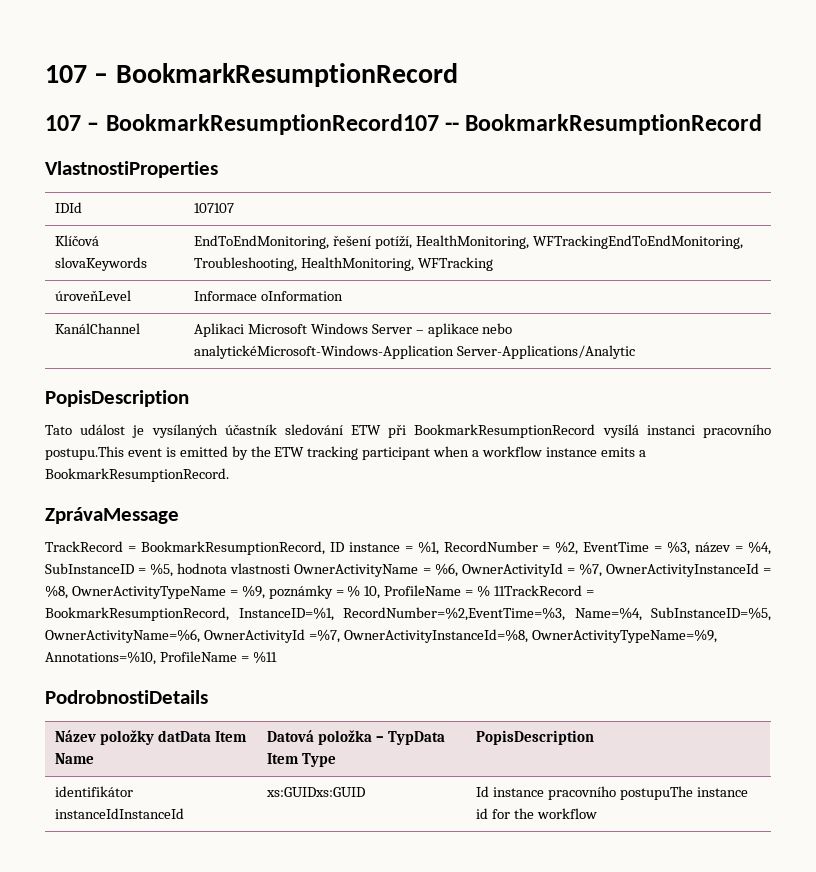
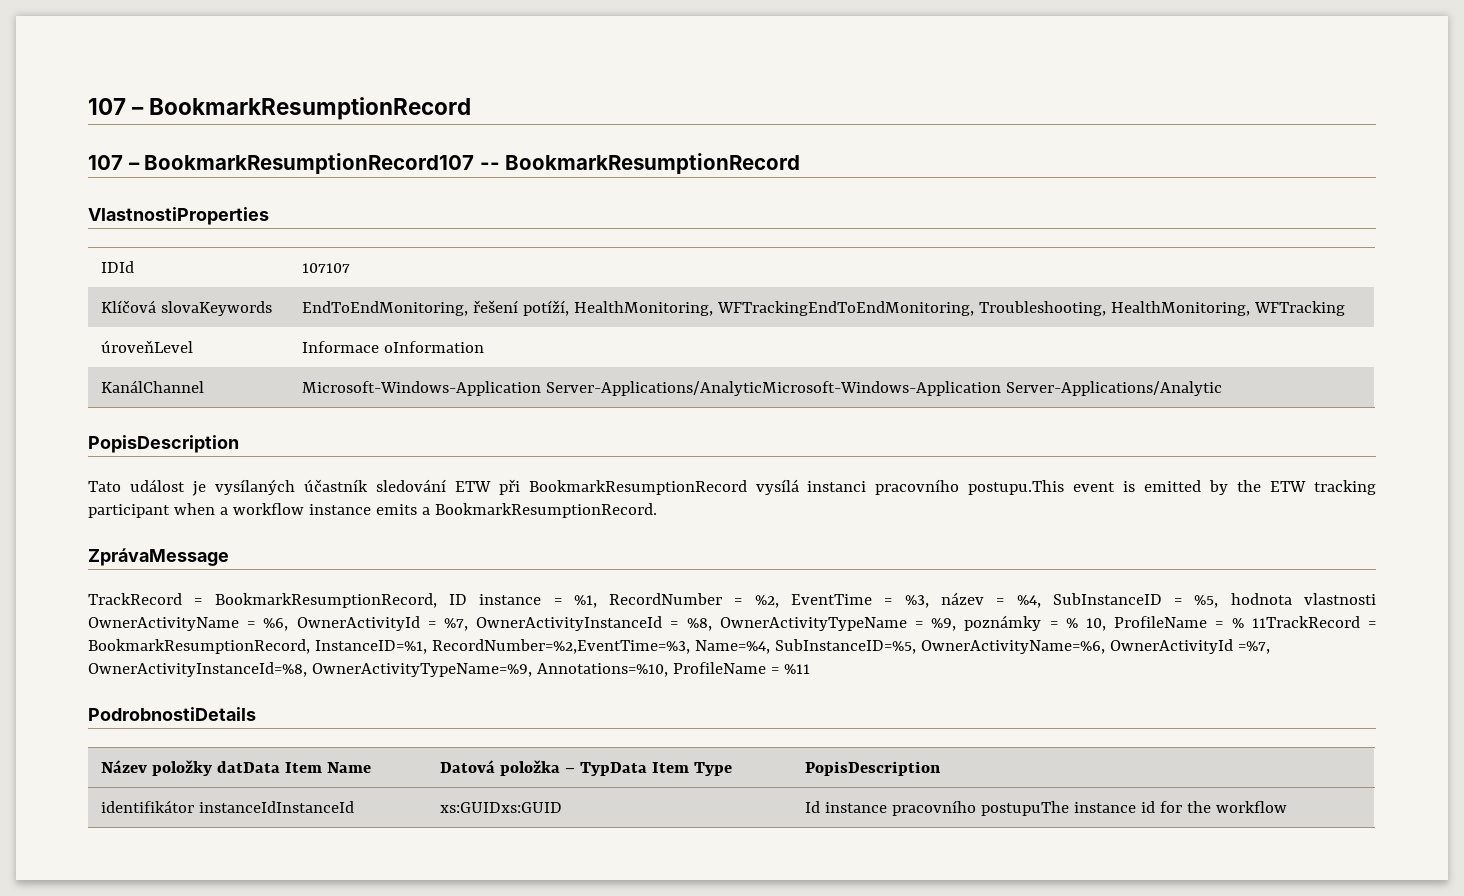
- KanálChannel | Aplikaci Microsoft Windows Server – aplikace nebo analytickéMicrosoft-Windows-Application Server-Applications/Analytic
+ KanálChannel | Microsoft-Windows-Application Server-Applications/AnalyticMicrosoft-Windows-Application Server-Applications/Analytic

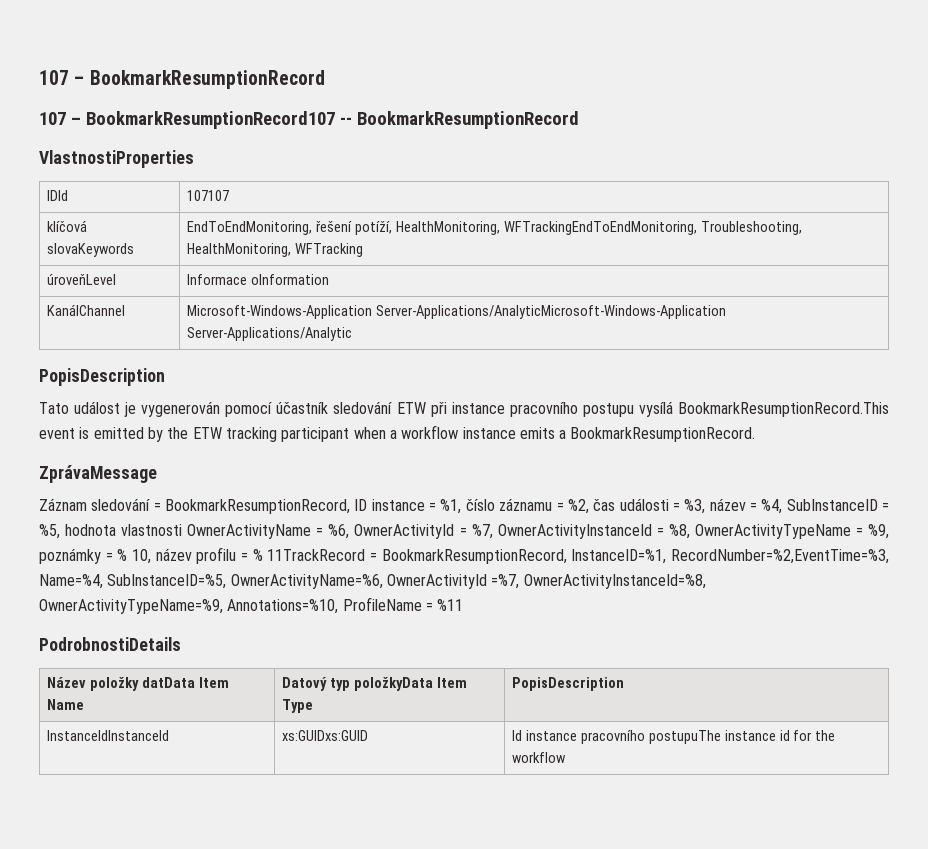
- Klíčová slovaKeywords | EndToEndMonitoring, řešení potíží, HealthMonitoring, WFTrackingEndToEndMonitoring, Troubleshooting, HealthMonitoring, WFTracking
+ klíčová slovaKeywords | EndToEndMonitoring, řešení potíží, HealthMonitoring, WFTrackingEndToEndMonitoring, Troubleshooting, HealthMonitoring, WFTracking
- Tato událost je vysílaných účastník sledování ETW při BookmarkResumptionRecord vysílá instanci pracovního postupu.This event is emitted by the ETW tracking participant when a workflow instance emits a BookmarkResumptionRecord.
+ Tato událost je vygenerován pomocí účastník sledování ETW při instance pracovního postupu vysílá BookmarkResumptionRecord.This event is emitted by the ETW tracking participant when a workflow instance emits a BookmarkResumptionRecord.
- TrackRecord = BookmarkResumptionRecord, ID instance = %1, RecordNumber = %2, EventTime = %3, název = %4, SubInstanceID = %5, hodnota vlastnosti OwnerActivityName = %6, OwnerActivityId = %7, OwnerActivityInstanceId = %8, OwnerActivityTypeName = %9, poznámky = % 10, ProfileName = % 11TrackRecord = BookmarkResumptionRecord, InstanceID=%1, RecordNumber=%2,EventTime=%3, Name=%4, SubInstanceID=%5, OwnerActivityName=%6, OwnerActivityId =%7, OwnerActivityInstanceId=%8, OwnerActivityTypeName=%9, Annotations=%10, ProfileName = %11
+ Záznam sledování = BookmarkResumptionRecord, ID instance = %1, číslo záznamu = %2, čas události = %3, název = %4, SubInstanceID = %5, hodnota vlastnosti OwnerActivityName = %6, OwnerActivityId = %7, OwnerActivityInstanceId = %8, OwnerActivityTypeName = %9, poznámky = % 10, název profilu = % 11TrackRecord = BookmarkResumptionRecord, InstanceID=%1, RecordNumber=%2,EventTime=%3, Name=%4, SubInstanceID=%5, OwnerActivityName=%6, OwnerActivityId =%7, OwnerActivityInstanceId=%8, OwnerActivityTypeName=%9, Annotations=%10, ProfileName = %11
- Název položky datData Item Name | Datová položka – TypData Item Type | PopisDescription
+ Název položky datData Item Name | Datový typ položkyData Item Type | PopisDescription
- identifikátor instanceIdInstanceId | xs:GUIDxs:GUID | Id instance pracovního postupuThe instance id for the workflow
+ InstanceIdInstanceId | xs:GUIDxs:GUID | Id instance pracovního postupuThe instance id for the workflow

